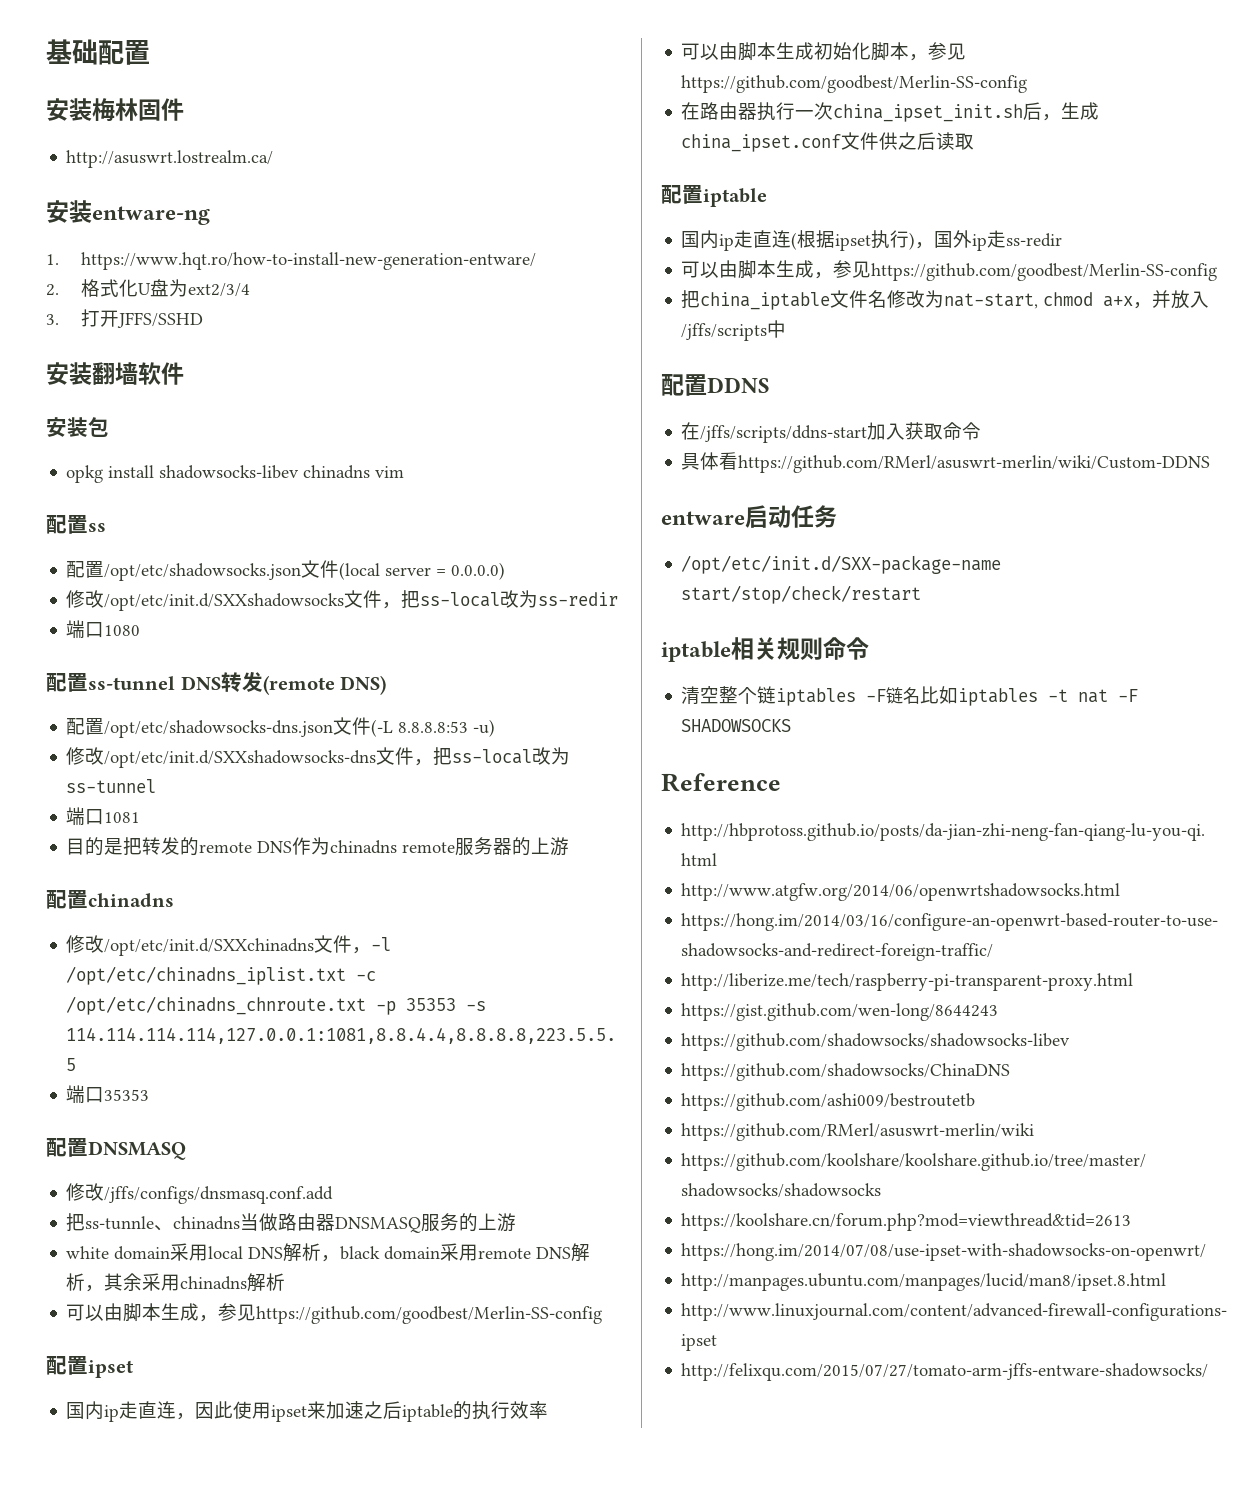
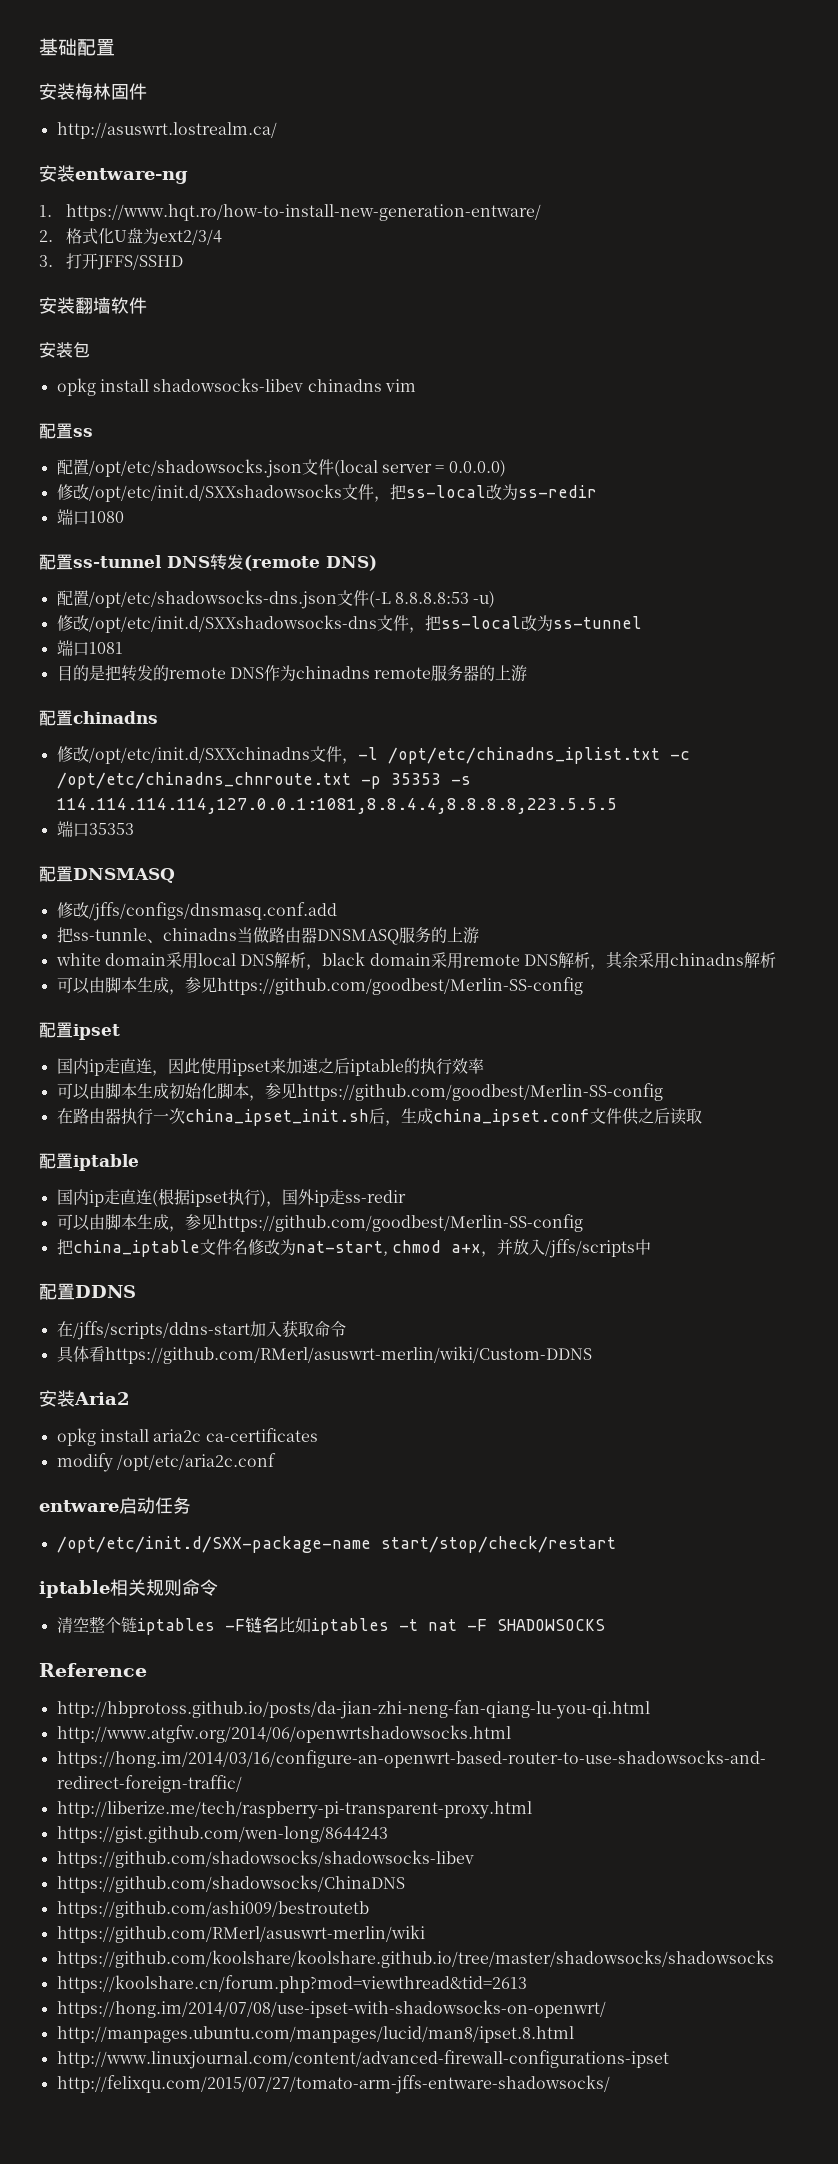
+ 安装Aria2
+ opkg install aria2c ca-certificates
+ modify /opt/etc/aria2c.conf

